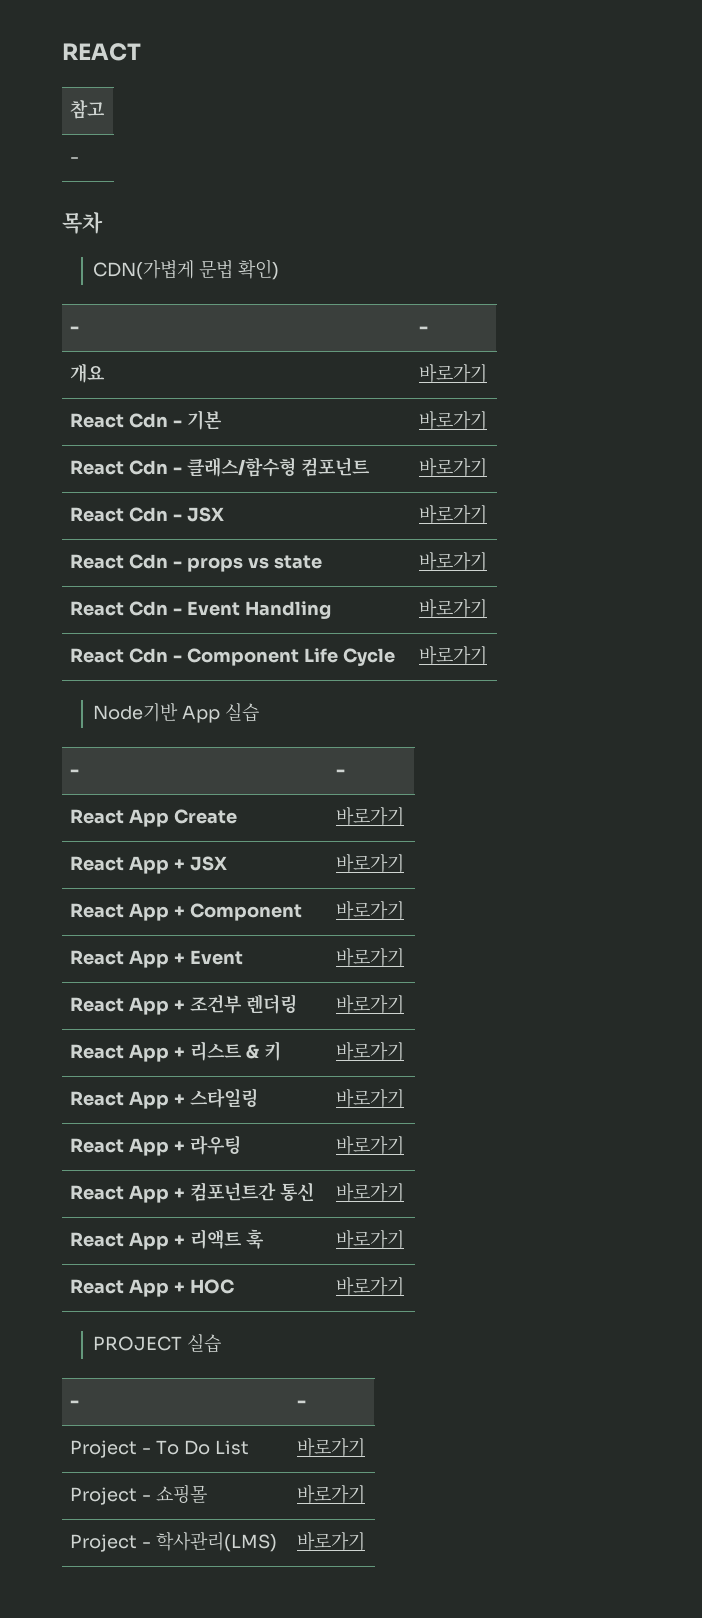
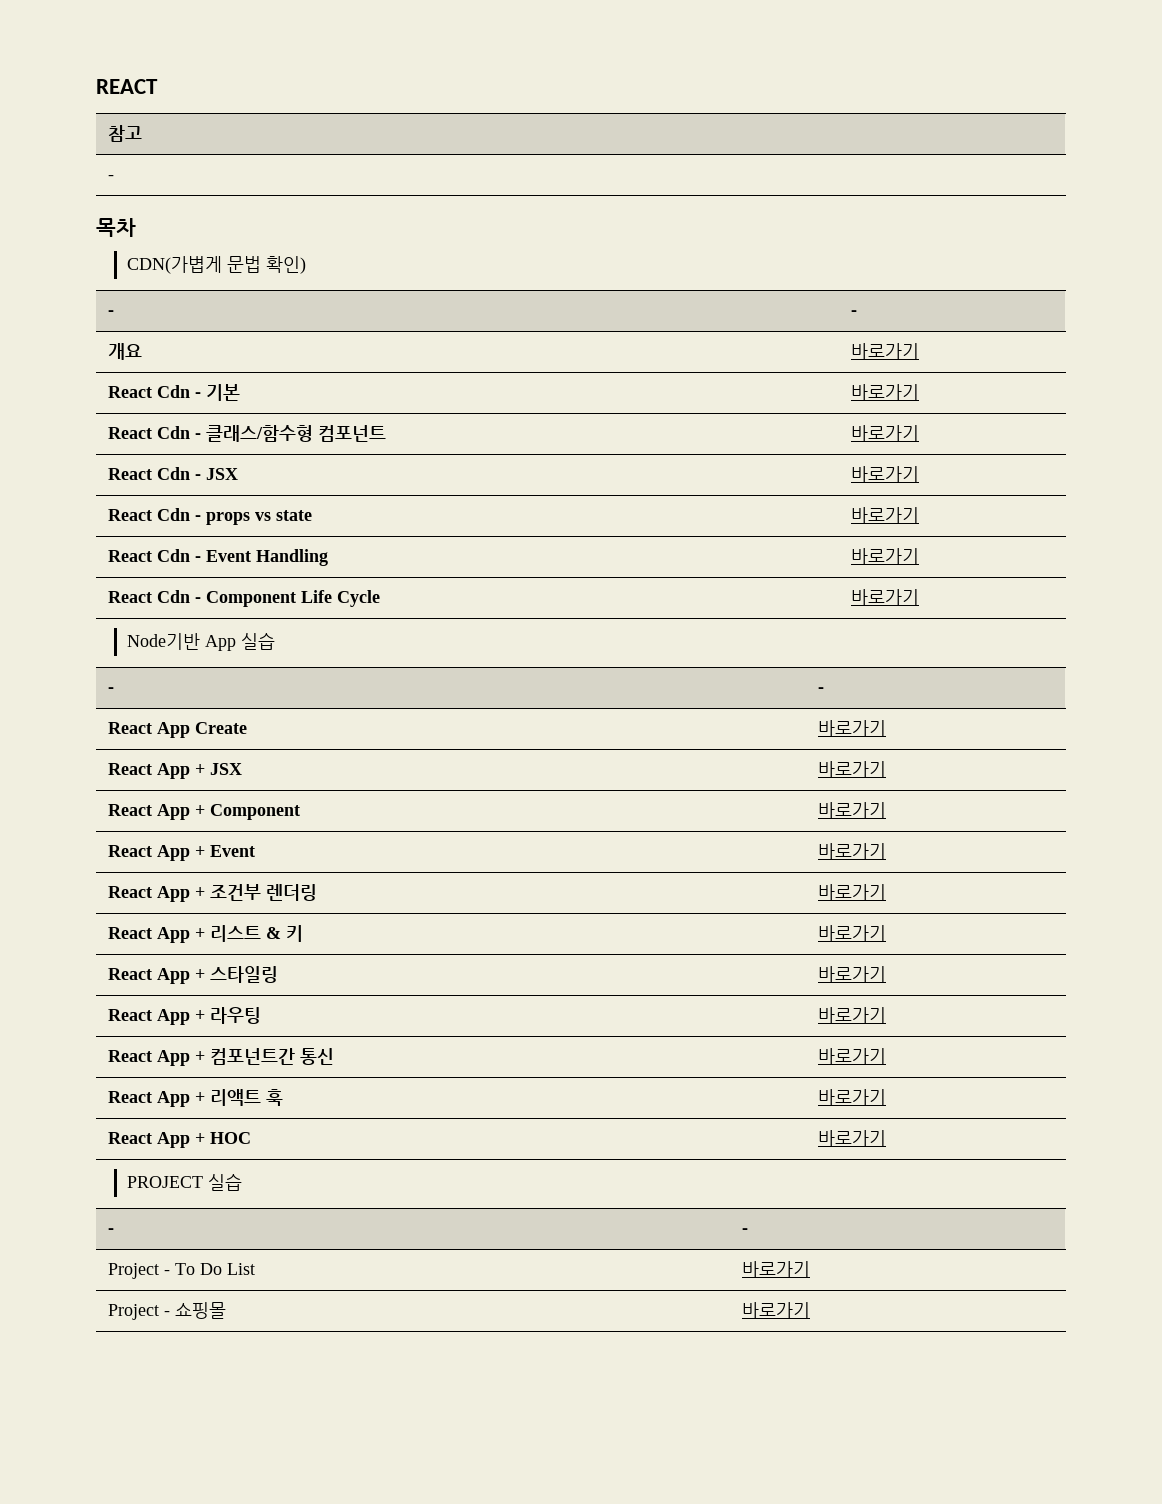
- Project - 학사관리(LMS) | 바로가기

